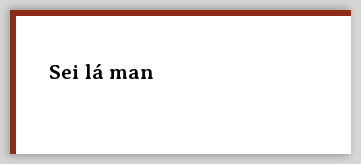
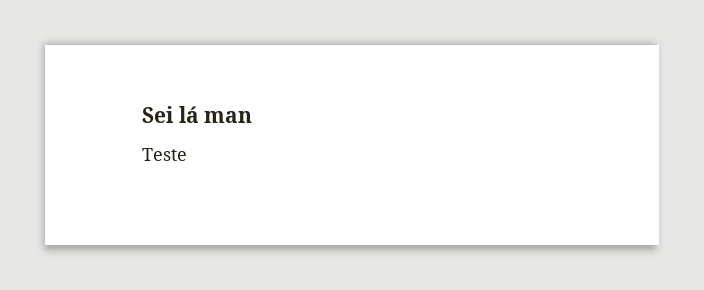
+ Teste

